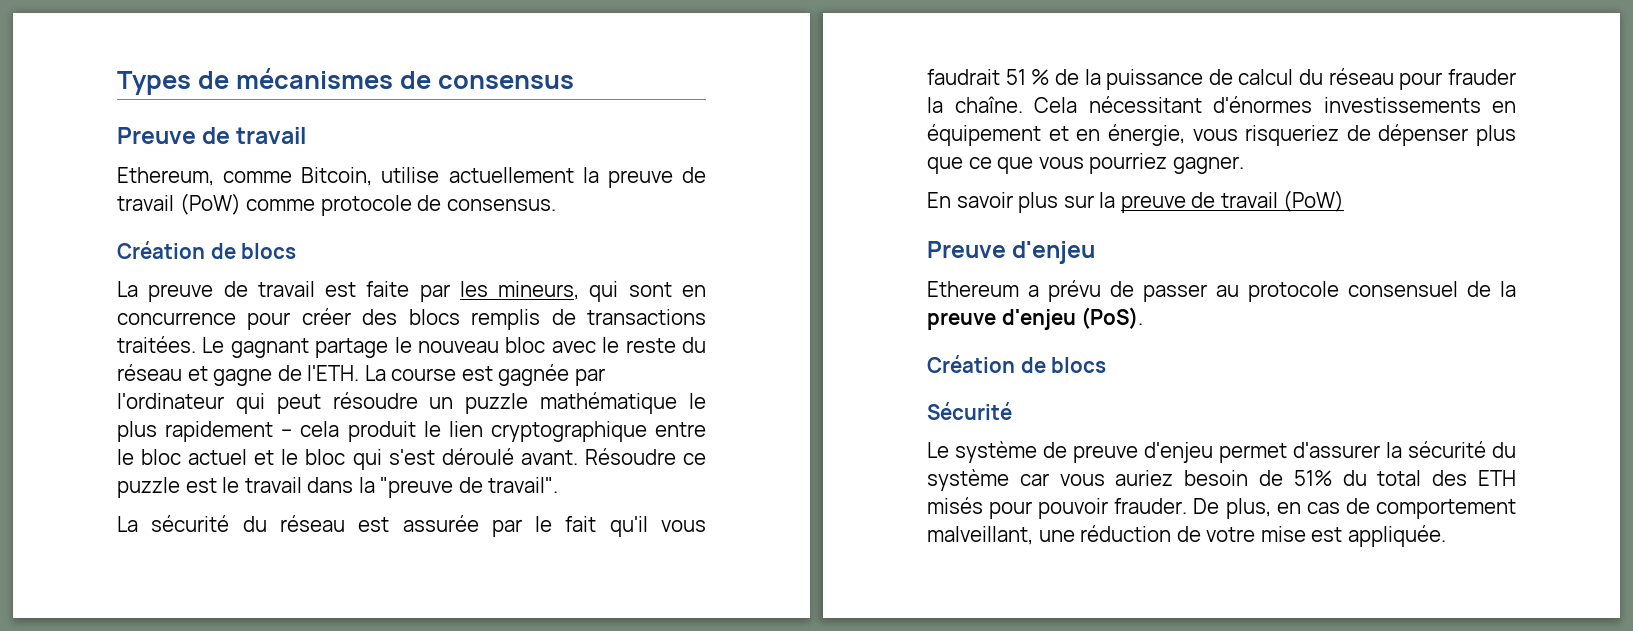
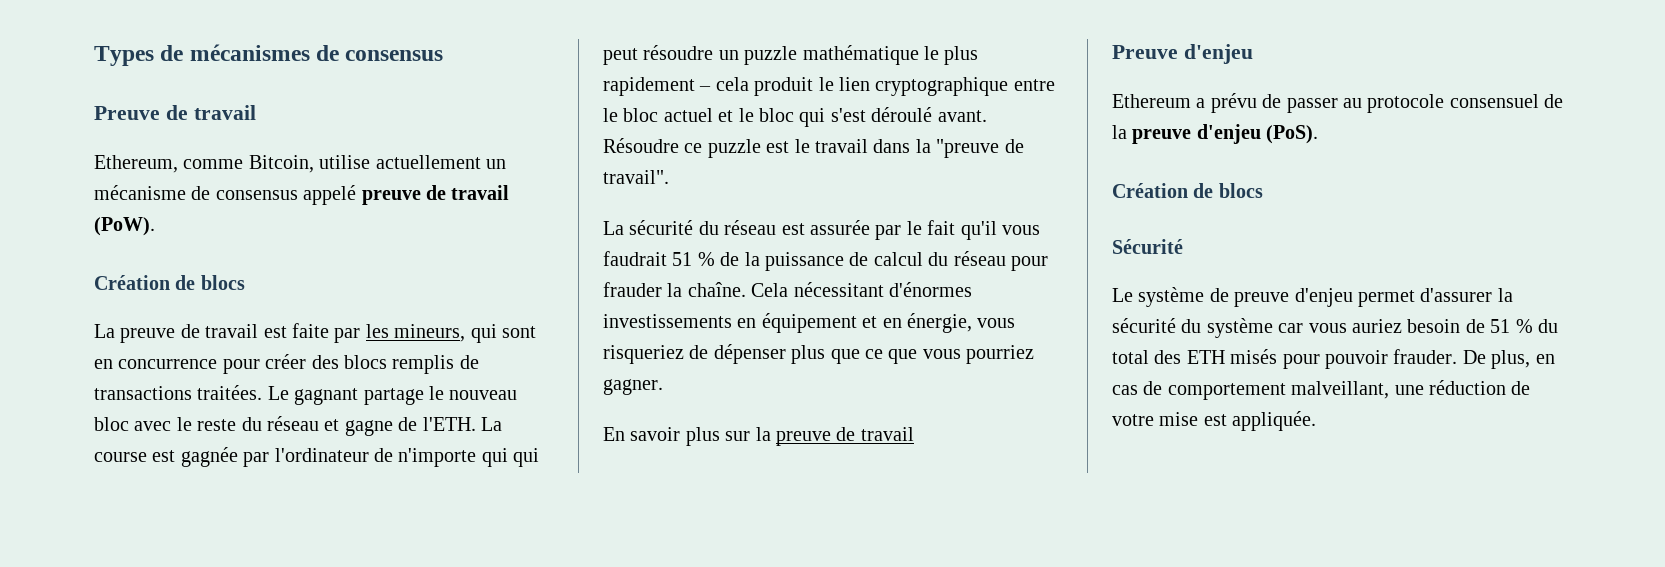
- Ethereum, comme Bitcoin, utilise actuellement la preuve de travail (PoW) comme protocole de consensus.
+ Ethereum, comme Bitcoin, utilise actuellement un mécanisme de consensus appelé preuve de travail (PoW).
- La course est gagnée par l'ordinateur qui peut résoudre un puzzle mathématique le plus rapidement – cela produit le lien cryptographique entre le bloc actuel et le bloc qui s'est déroulé avant.
+ La course est gagnée par l'ordinateur de n'importe qui qui peut résoudre un puzzle mathématique le plus rapidement – cela produit le lien cryptographique entre le bloc actuel et le bloc qui s'est déroulé avant.
- En savoir plus sur la preuve de travail (PoW)
+ En savoir plus sur la preuve de travail
- Le système de preuve d'enjeu permet d'assurer la sécurité du système car vous auriez besoin de 51% du total des ETH misés pour pouvoir frauder.
+ Le système de preuve d'enjeu permet d'assurer la sécurité du système car vous auriez besoin de 51 % du total des ETH misés pour pouvoir frauder.

